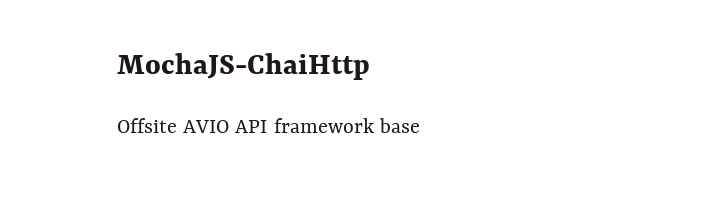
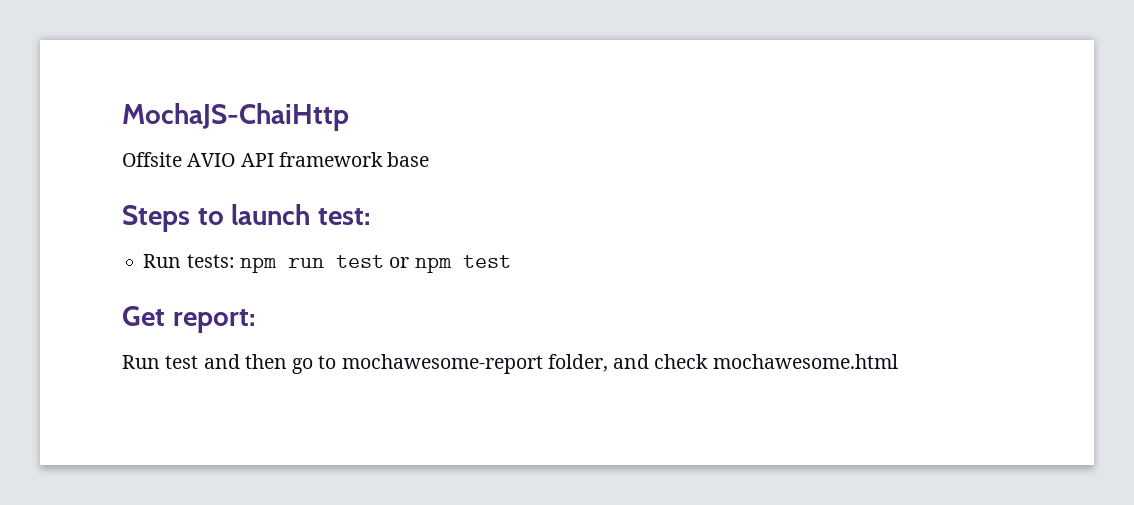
+ Steps to launch test:
+ Run tests: npm run test or npm test
+ Get report:
+ Run test and then go to mochawesome-report folder, and check mochawesome.html

